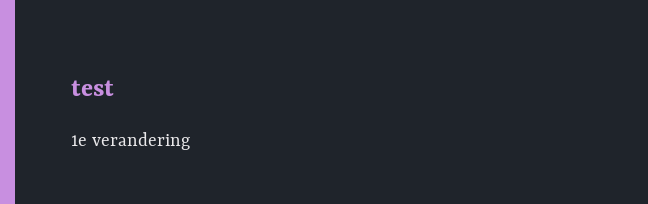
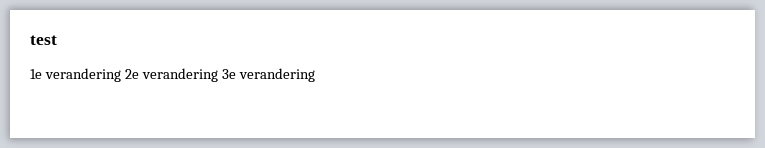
- 1e verandering
+ 1e verandering 2e verandering 3e verandering

